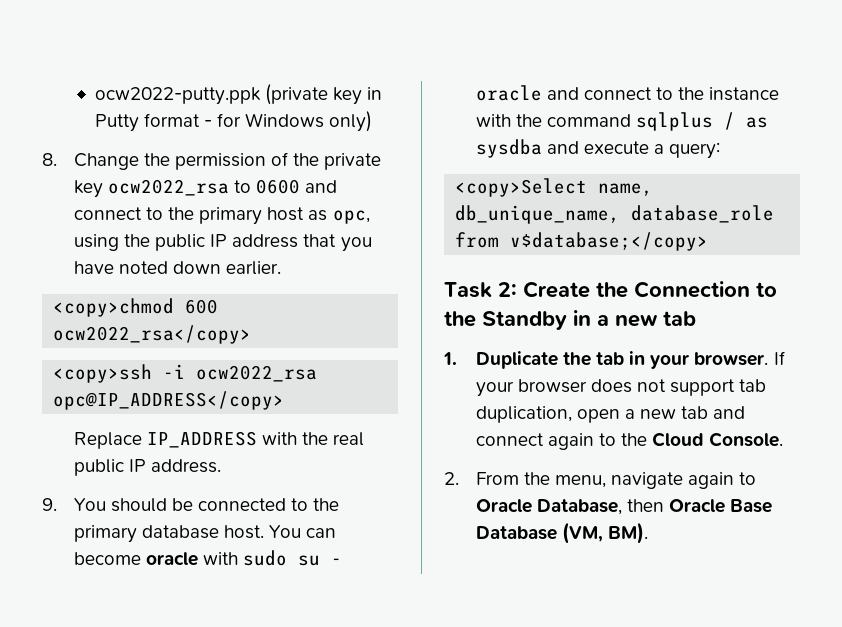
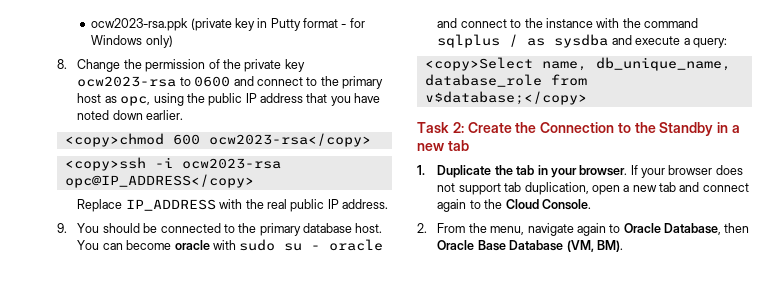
- ocw2022-putty.ppk (private key in Putty format - for Windows only)
+ ocw2023-rsa.ppk (private key in Putty format - for Windows only)
- 8. Change the permission of the private key ocw2022_rsa to 0600 and connect to the primary host as opc, using the public IP address that you have noted down earlier.
+ 8. Change the permission of the private key ocw2023-rsa to 0600 and connect to the primary host as opc, using the public IP address that you have noted down earlier.
- <copy>chmod 600 ocw2022_rsa</copy>
+ <copy>chmod 600 ocw2023-rsa</copy>
- <copy>ssh -i ocw2022_rsa opc@IP_ADDRESS</copy>
+ <copy>ssh -i ocw2023-rsa opc@IP_ADDRESS</copy>

